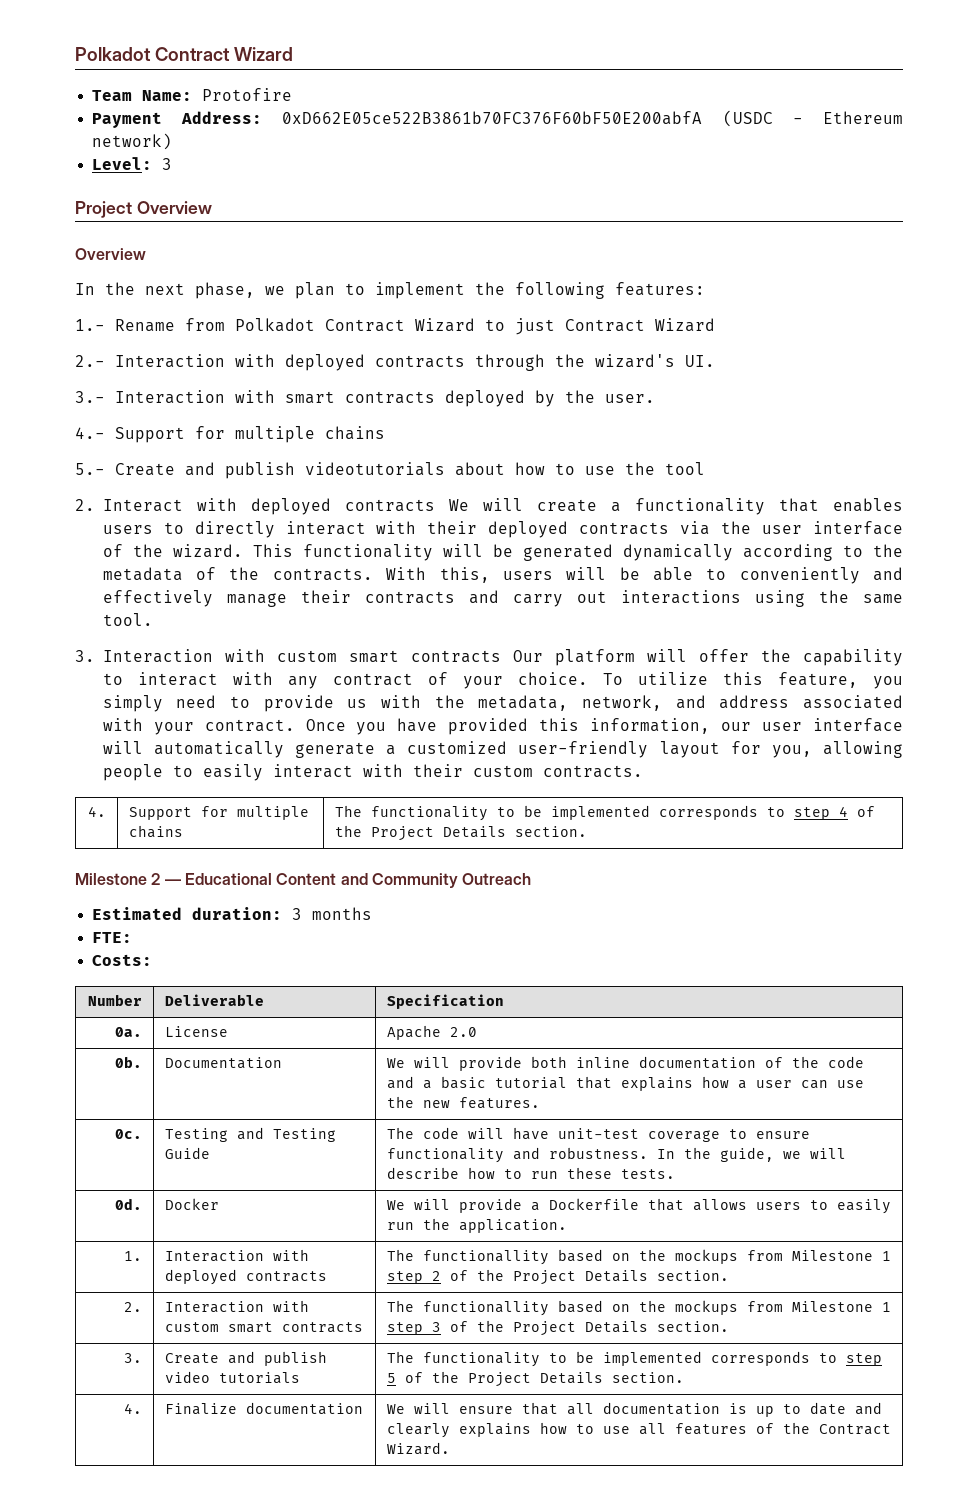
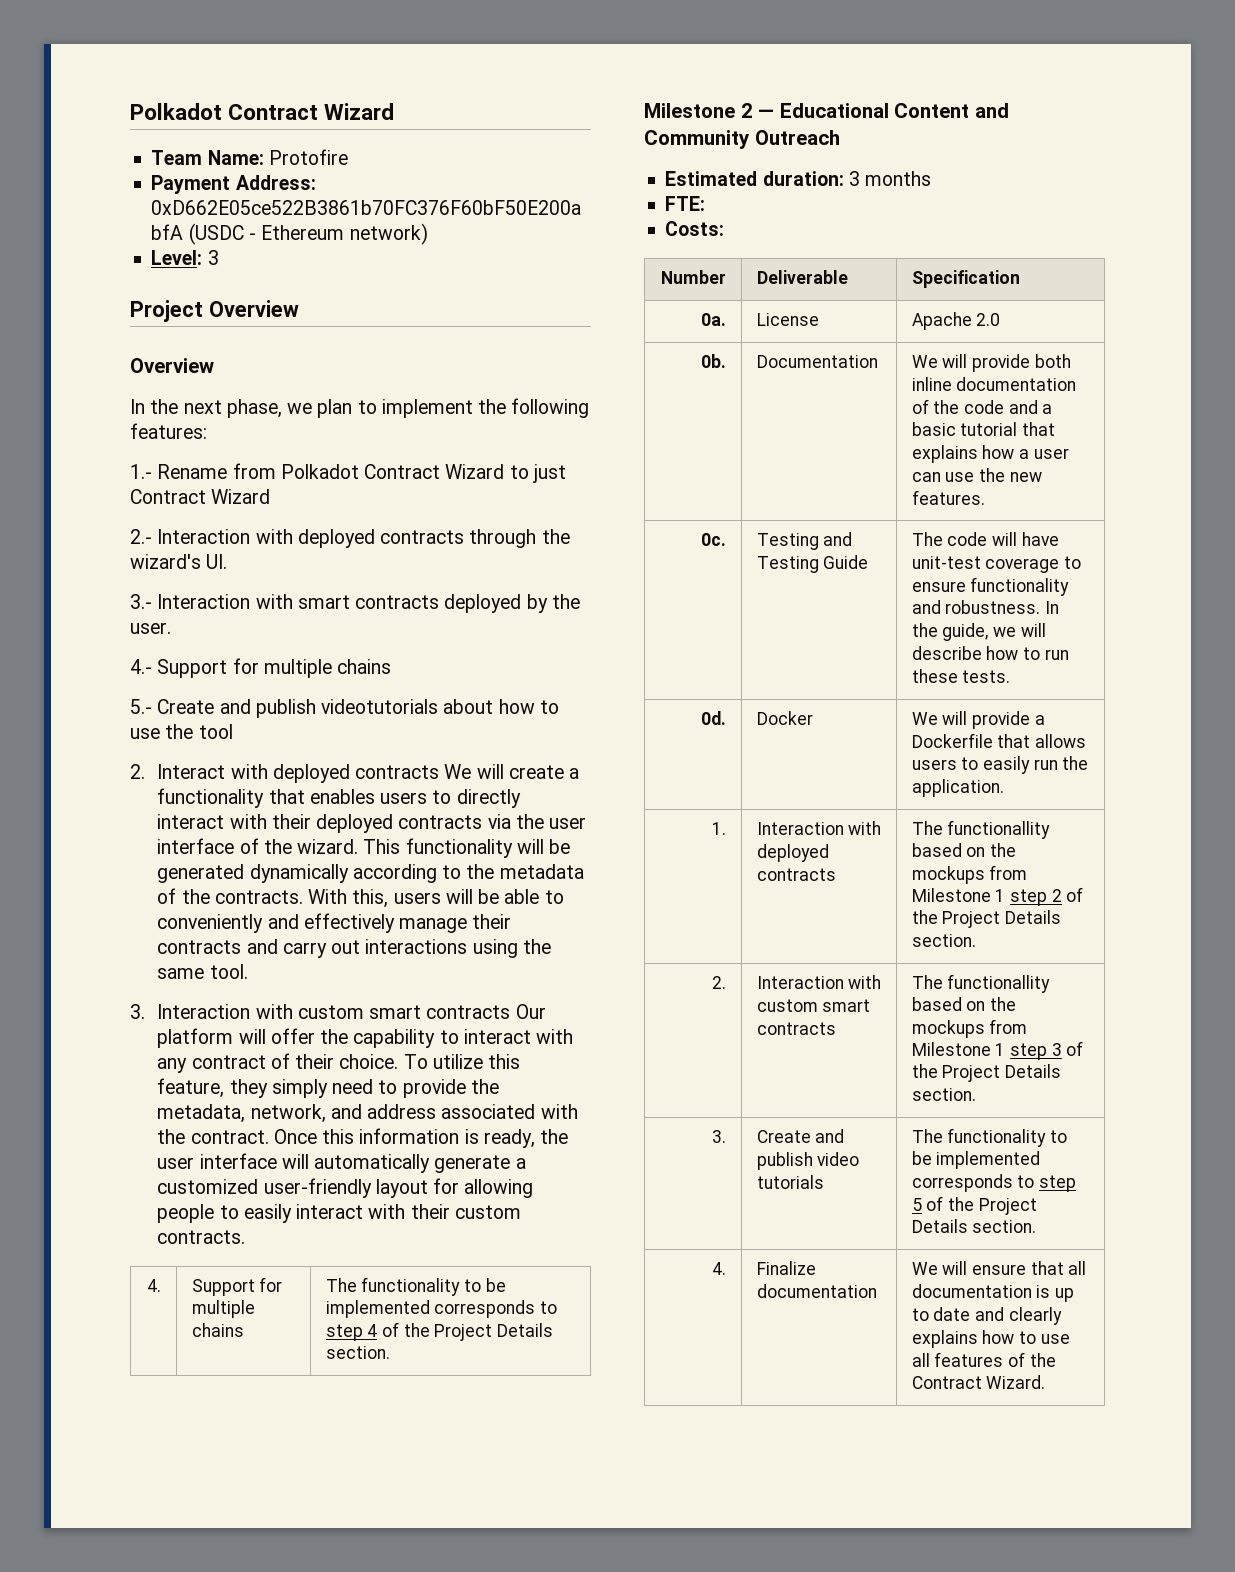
- 3. Interaction with custom smart contracts Our platform will offer the capability to interact with any contract of your choice.
+ 3. Interaction with custom smart contracts Our platform will offer the capability to interact with any contract of their choice.
- To utilize this feature, you simply need to provide us with the metadata, network, and address associated with your contract.
+ To utilize this feature, they simply need to provide the metadata, network, and address associated with the contract.
- Once you have provided this information, our user interface will automatically generate a customized user-friendly layout for you, allowing people to easily interact with their custom contracts.
+ Once this information is ready, the user interface will automatically generate a customized user-friendly layout for allowing people to easily interact with their custom contracts.

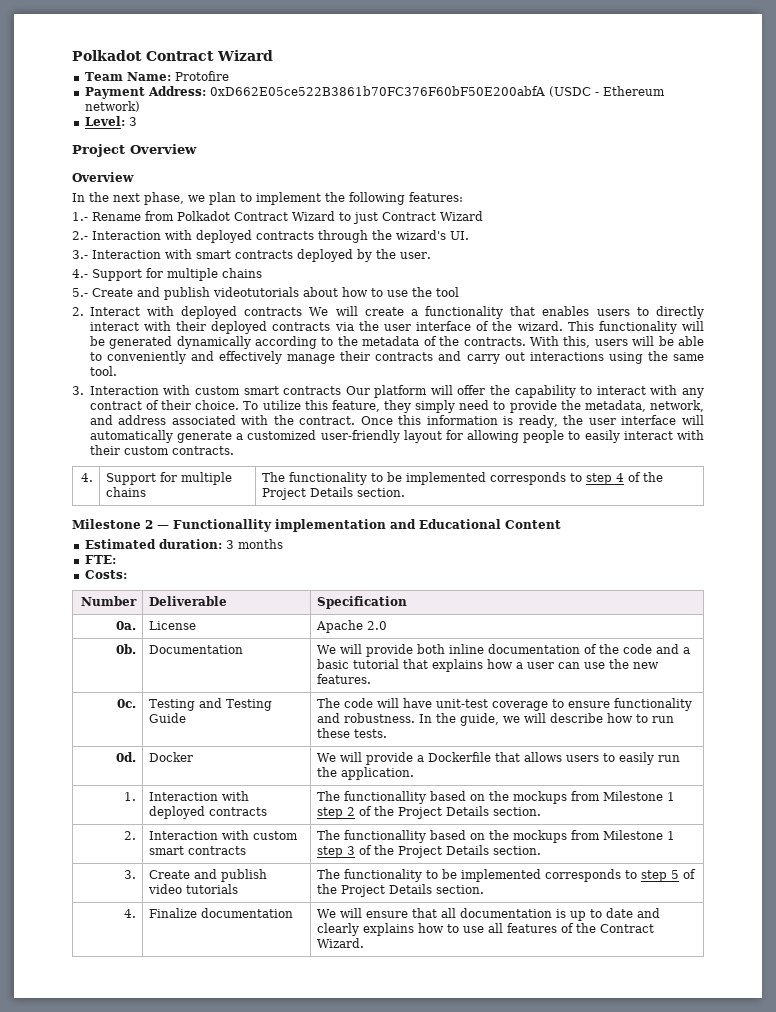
- Milestone 2 — Educational Content and Community Outreach
+ Milestone 2 — Functionallity implementation and Educational Content

